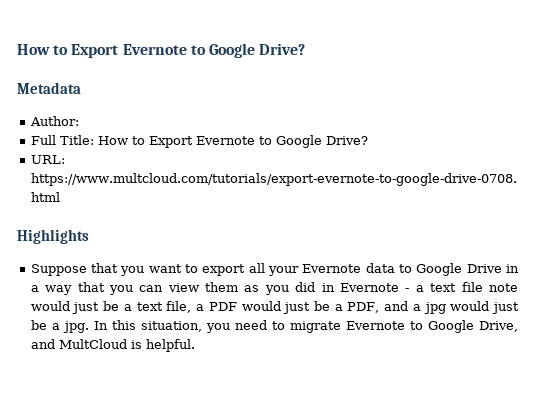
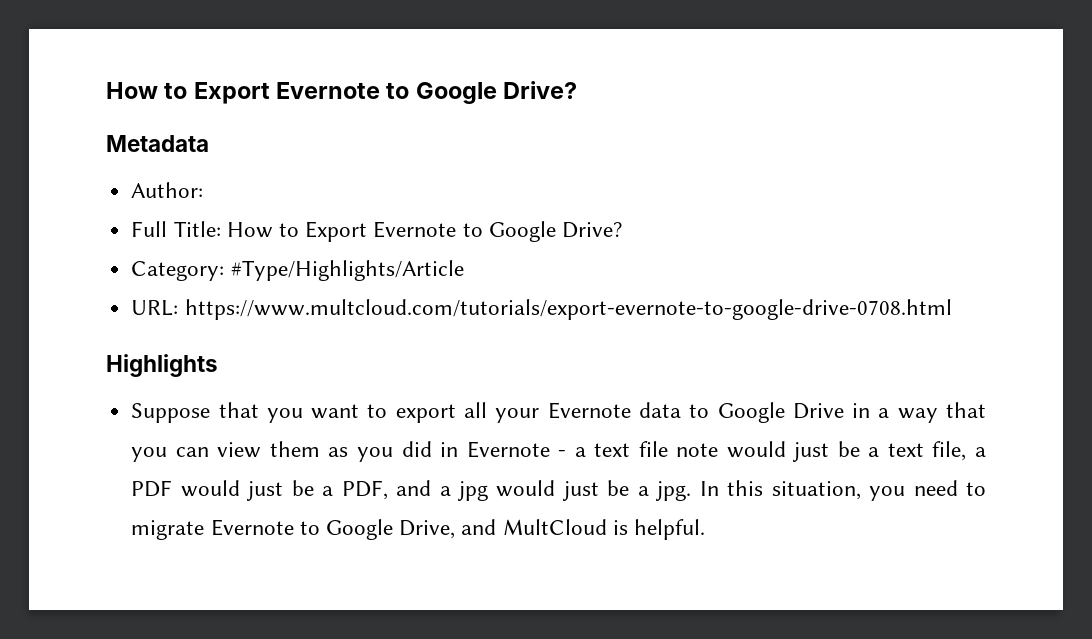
+ Category: #Type/Highlights/Article

